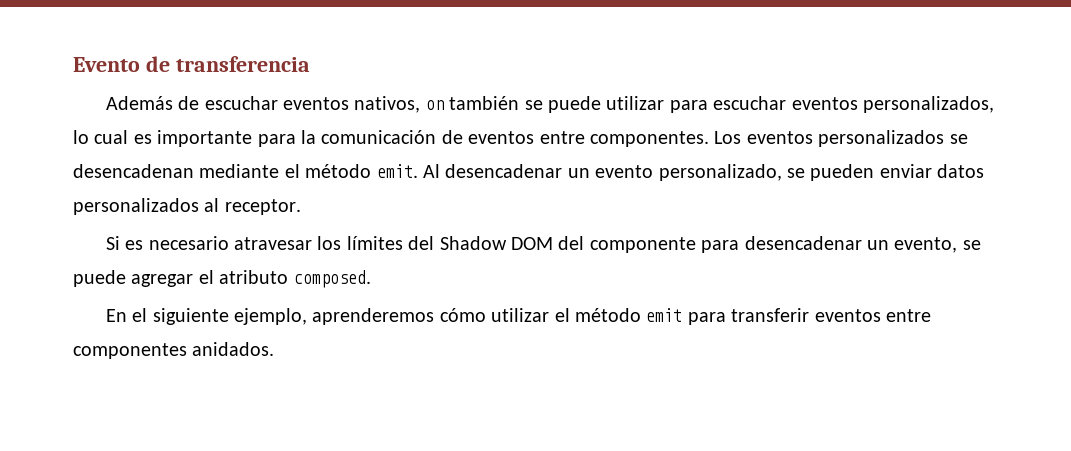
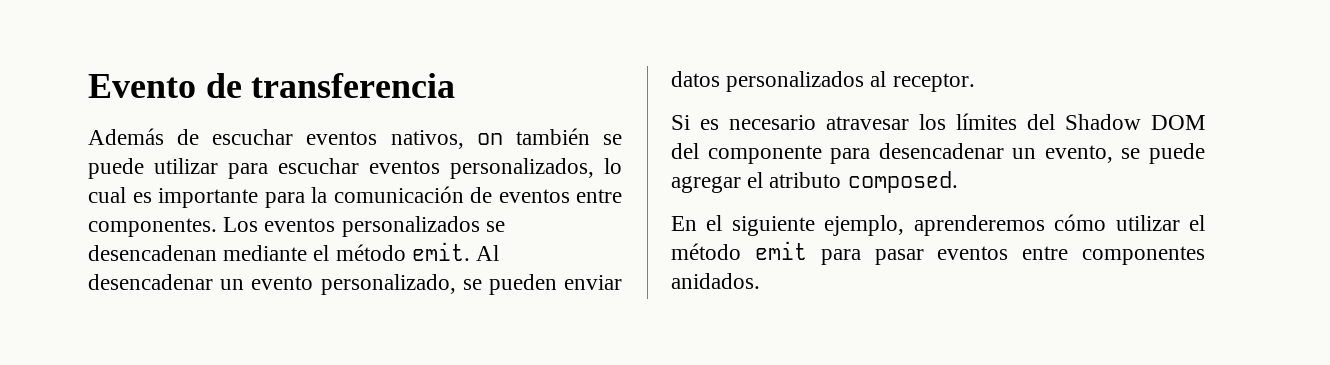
- En el siguiente ejemplo, aprenderemos cómo utilizar el método emit para transferir eventos entre componentes anidados.
+ En el siguiente ejemplo, aprenderemos cómo utilizar el método emit para pasar eventos entre componentes anidados.

